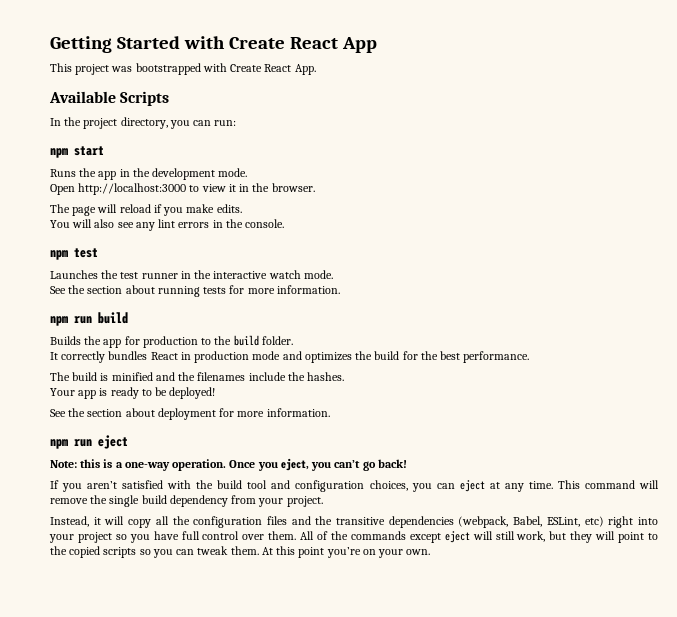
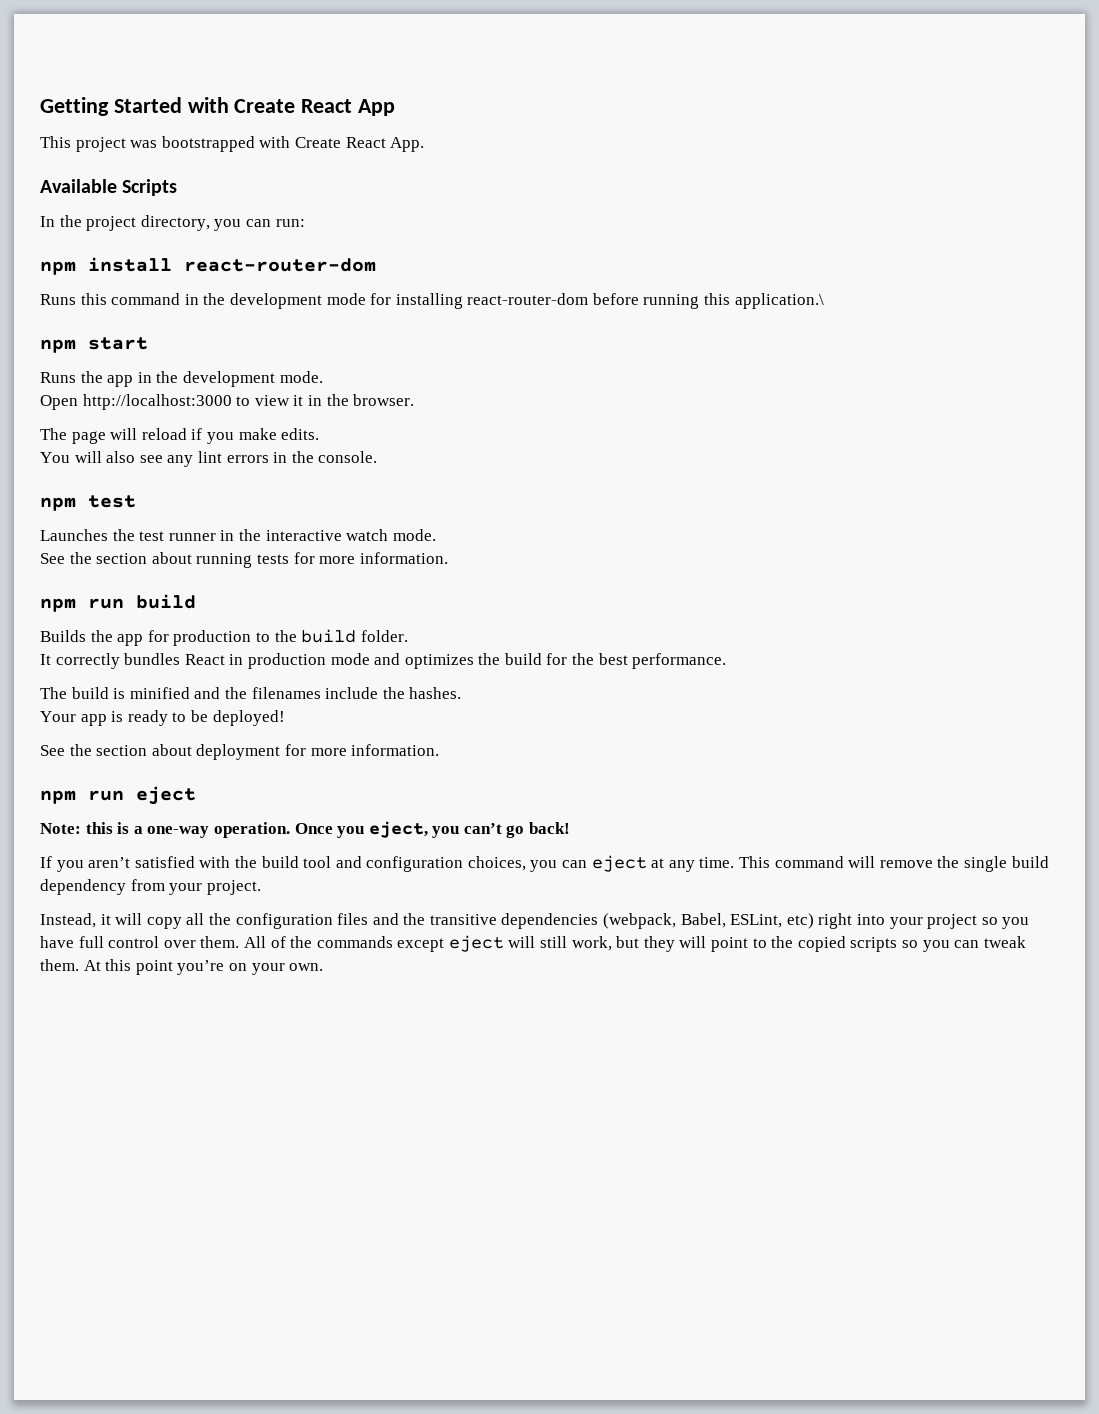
+ npm install react-router-dom
+ Runs this command in the development mode for installing react-router-dom before running this application.\

